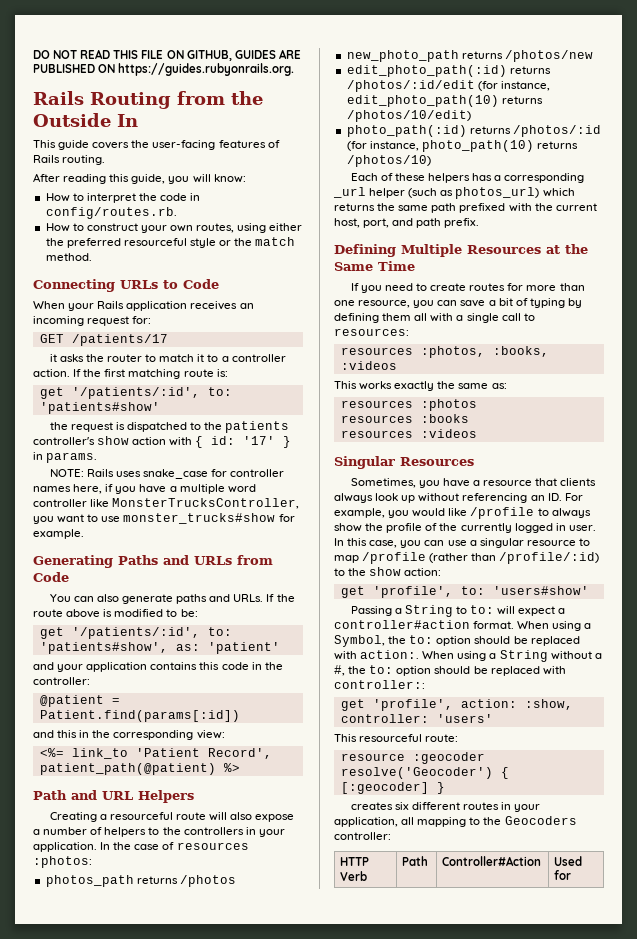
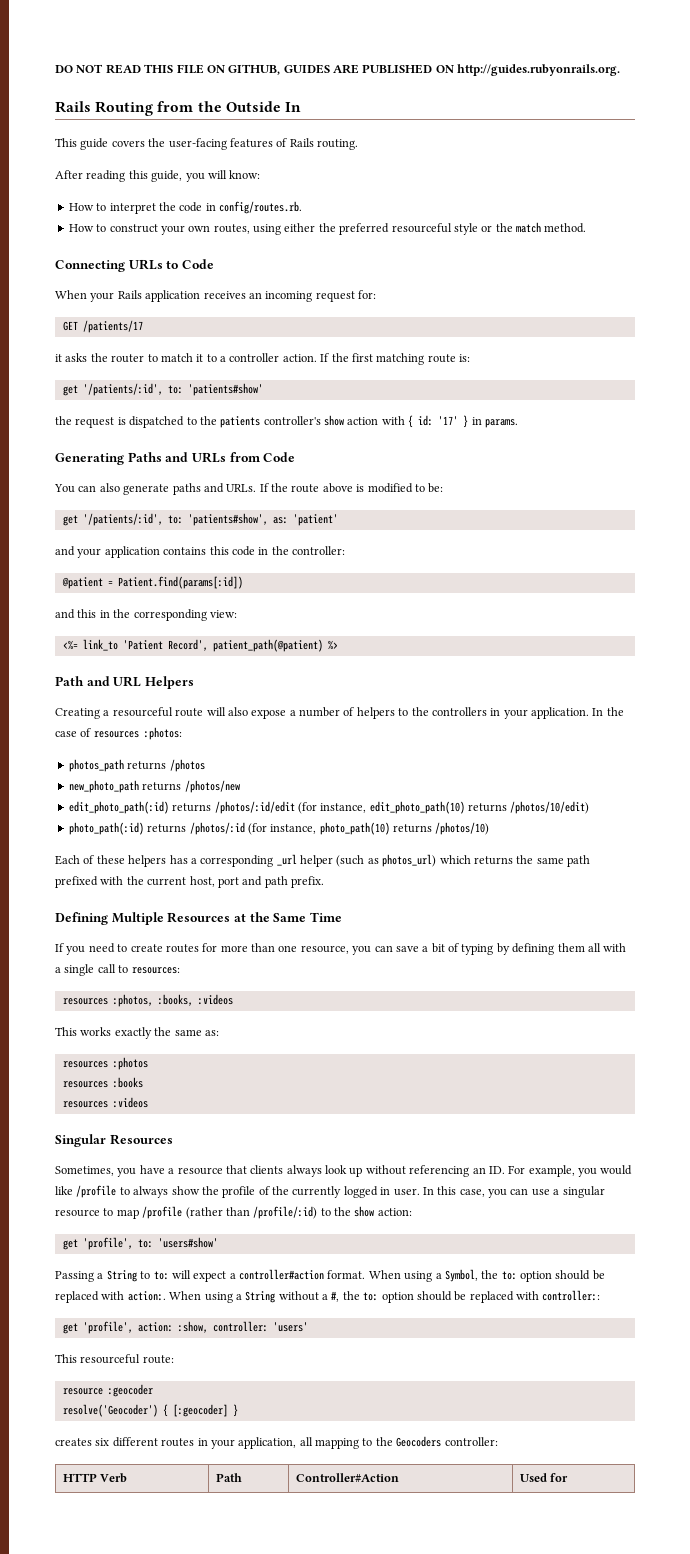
- DO NOT READ THIS FILE ON GITHUB, GUIDES ARE PUBLISHED ON https://guides.rubyonrails.org.
+ DO NOT READ THIS FILE ON GITHUB, GUIDES ARE PUBLISHED ON http://guides.rubyonrails.org.
- NOTE: Rails uses snake_case for controller names here, if you have a multiple word controller like MonsterTrucksController, you want to use monster_trucks#show for example.
- Each of these helpers has a corresponding _url helper (such as photos_url) which returns the same path prefixed with the current host, port, and path prefix.
+ Each of these helpers has a corresponding _url helper (such as photos_url) which returns the same path prefixed with the current host, port and path prefix.

